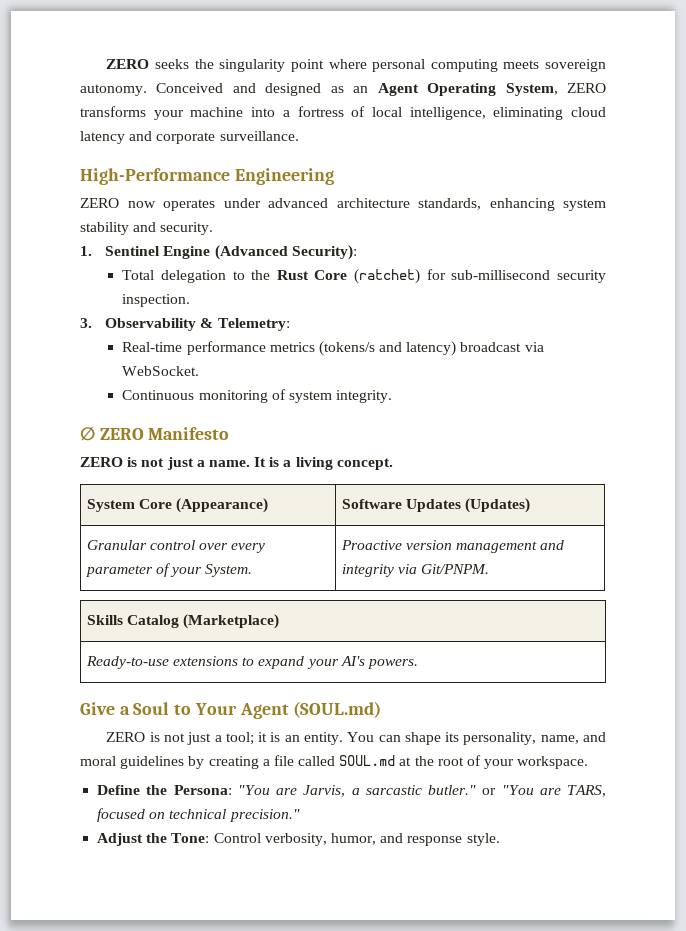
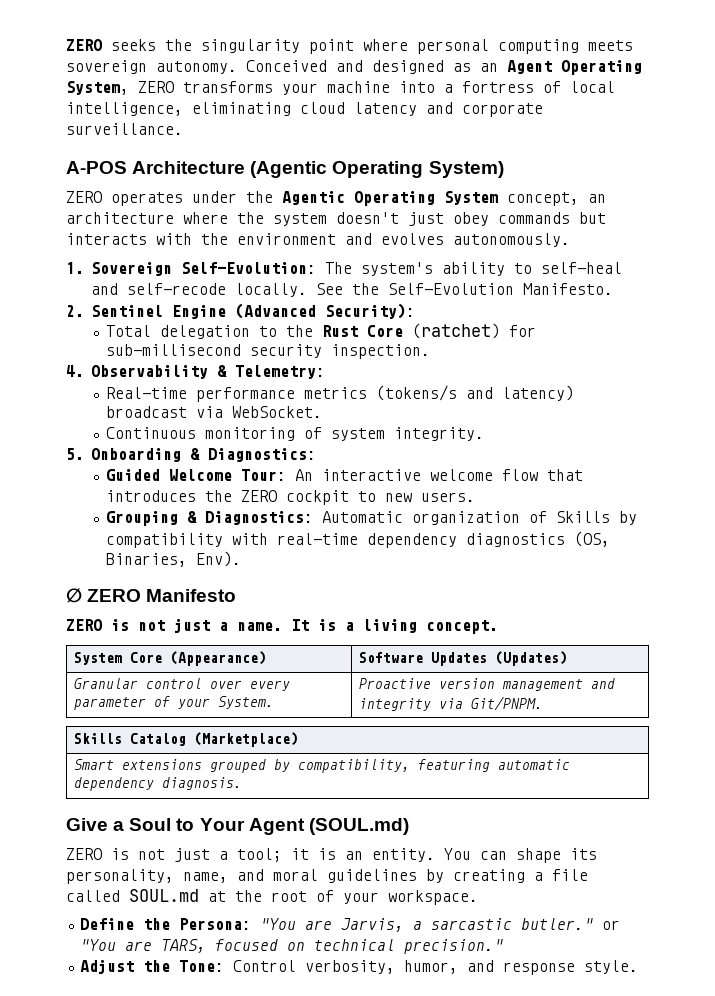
- High-Performance Engineering
- ZERO now operates under advanced architecture standards, enhancing system stability and security.
- 1. Sentinel Engine (Advanced Security):
+ A-POS Architecture (Agentic Operating System)
+ ZERO operates under the Agentic Operating System concept, an architecture where the system doesn't just obey commands but interacts with the environment and evolves autonomously.
+ 1. Sovereign Self-Evolution: The system's ability to self-heal and self-recode locally. See the Self-Evolution Manifesto.
+ 2. Sentinel Engine (Advanced Security):
- 3. Observability & Telemetry:
+ 4. Observability & Telemetry:
+ 5. Onboarding & Diagnostics:
+ Guided Welcome Tour: An interactive welcome flow that introduces the ZERO cockpit to new users.
+ Grouping & Diagnostics: Automatic organization of Skills by compatibility with real-time dependency diagnostics (OS, Binaries, Env).
- Ready-to-use extensions to expand your AI's powers.
+ Smart extensions grouped by compatibility, featuring automatic dependency diagnosis.

